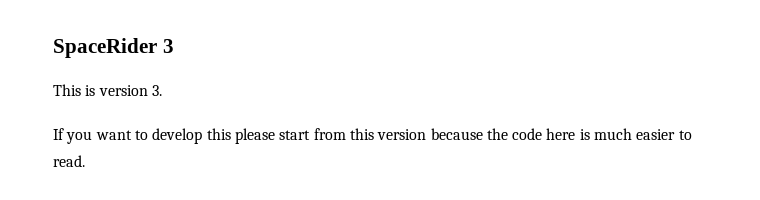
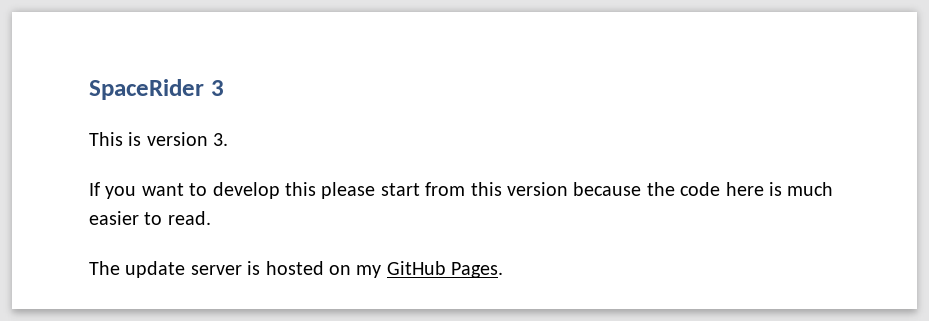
+ The update server is hosted on my GitHub Pages.

